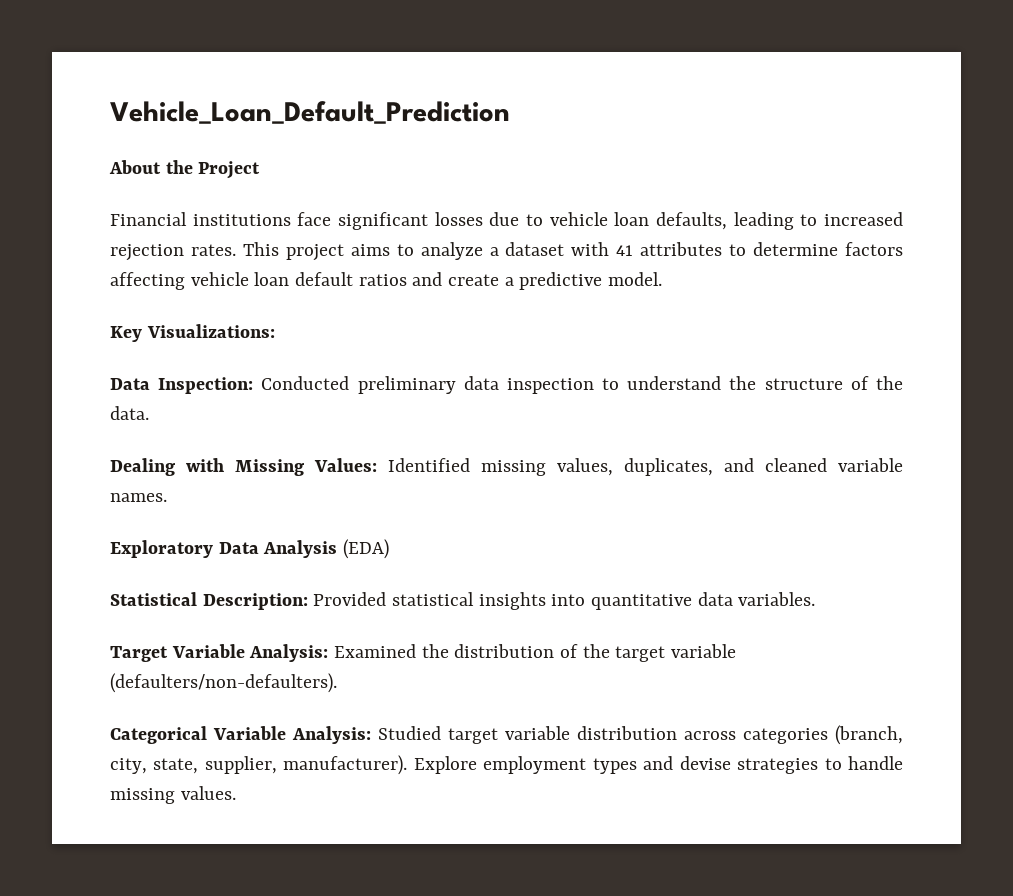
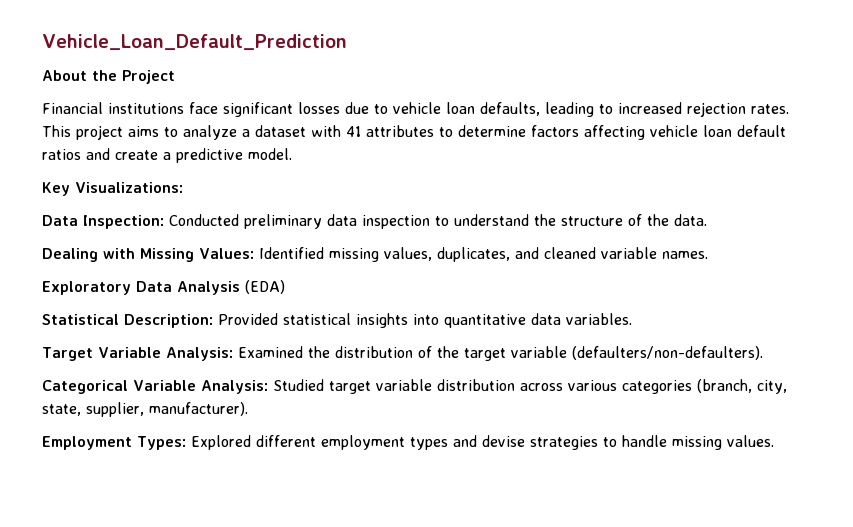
- Categorical Variable Analysis: Studied target variable distribution across categories (branch, city, state, supplier, manufacturer). Explore employment types and devise strategies to handle missing values.
+ Categorical Variable Analysis: Studied target variable distribution across various categories (branch, city, state, supplier, manufacturer).
+ Employment Types: Explored different employment types and devise strategies to handle missing values.

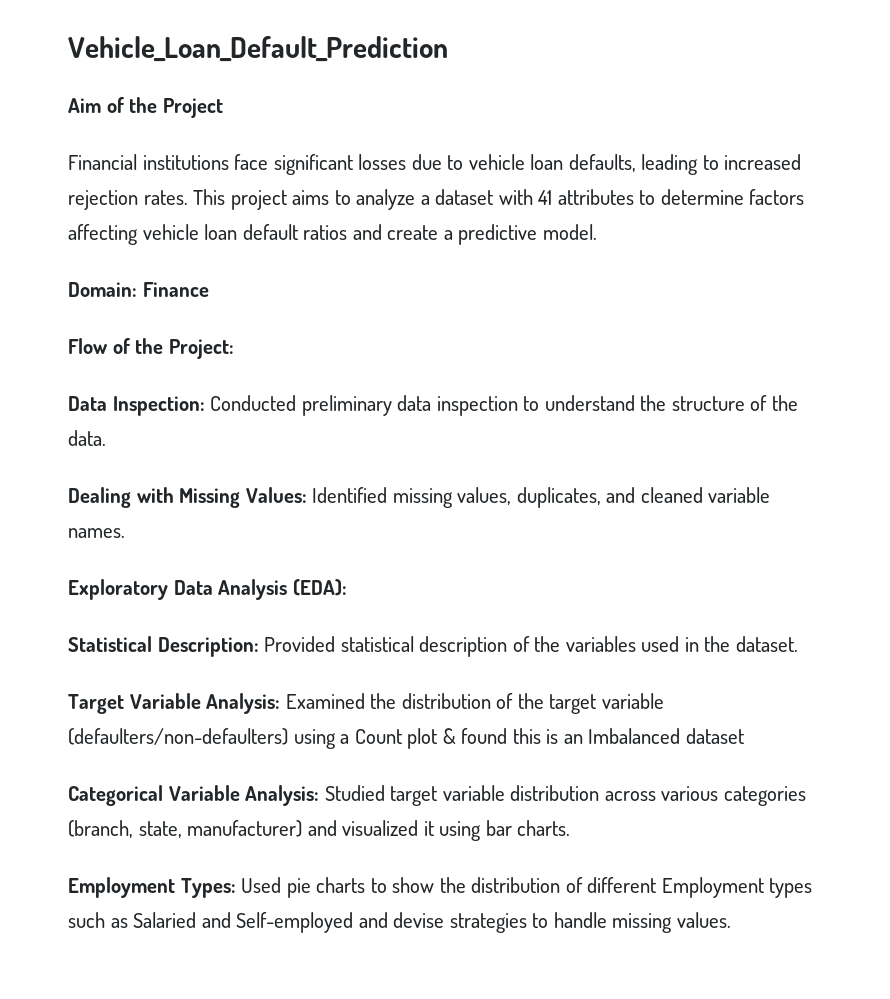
- About the Project
+ Aim of the Project
- Key Visualizations:
+ Domain: Finance
+ Flow of the Project:
- Exploratory Data Analysis (EDA)
+ Exploratory Data Analysis (EDA):
- Statistical Description: Provided statistical insights into quantitative data variables.
+ Statistical Description: Provided statistical description of the variables used in the dataset.
- Target Variable Analysis: Examined the distribution of the target variable (defaulters/non-defaulters).
+ Target Variable Analysis: Examined the distribution of the target variable (defaulters/non-defaulters) using a Count plot & found this is an Imbalanced dataset
- Categorical Variable Analysis: Studied target variable distribution across various categories (branch, city, state, supplier, manufacturer).
- Employment Types: Explored different employment types and devise strategies to handle missing values.
+ Categorical Variable Analysis: Studied target variable distribution across various categories (branch, state, manufacturer) and visualized it using bar charts.
+ Employment Types: Used pie charts to show the distribution of different Employment types such as Salaried and Self-employed and devise strategies to handle missing values.

